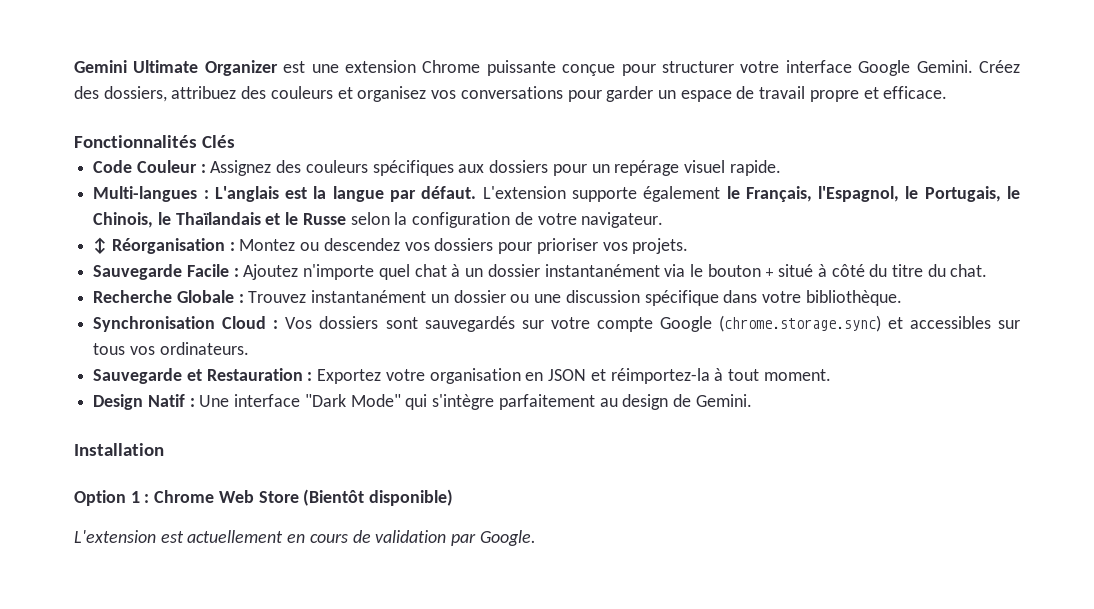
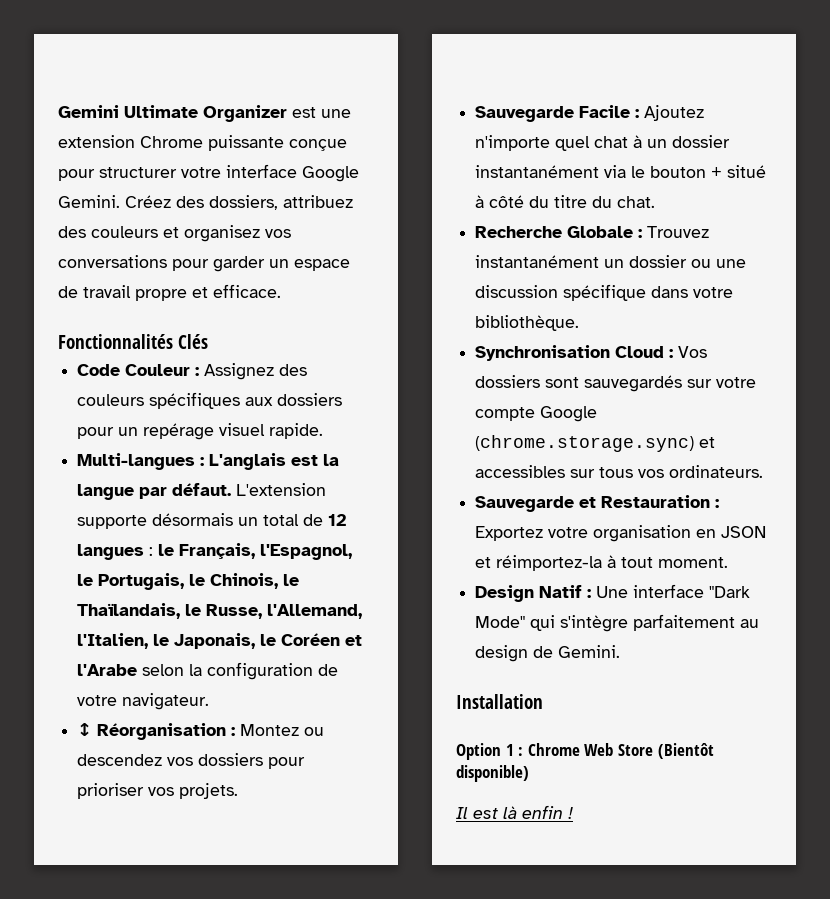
- L'extension supporte également le Français, l'Espagnol, le Portugais, le Chinois, le Thaïlandais et le Russe selon la configuration de votre navigateur.
+ L'extension supporte désormais un total de 12 langues : le Français, l'Espagnol, le Portugais, le Chinois, le Thaïlandais, le Russe, l'Allemand, l'Italien, le Japonais, le Coréen et l'Arabe selon la configuration de votre navigateur.
- L'extension est actuellement en cours de validation par Google.
+ Il est là enfin !

